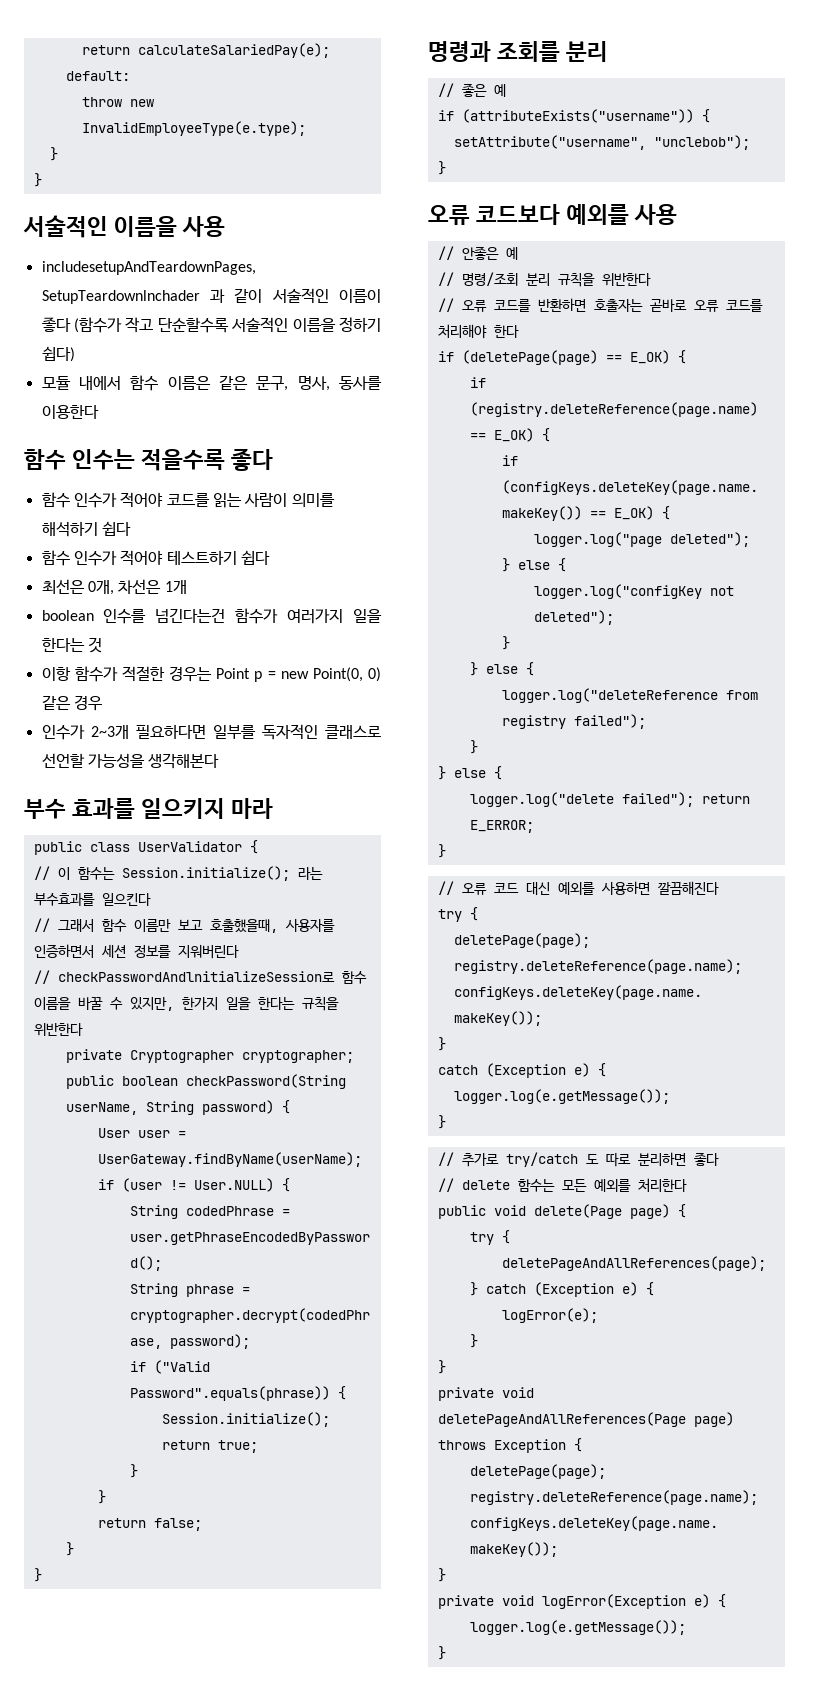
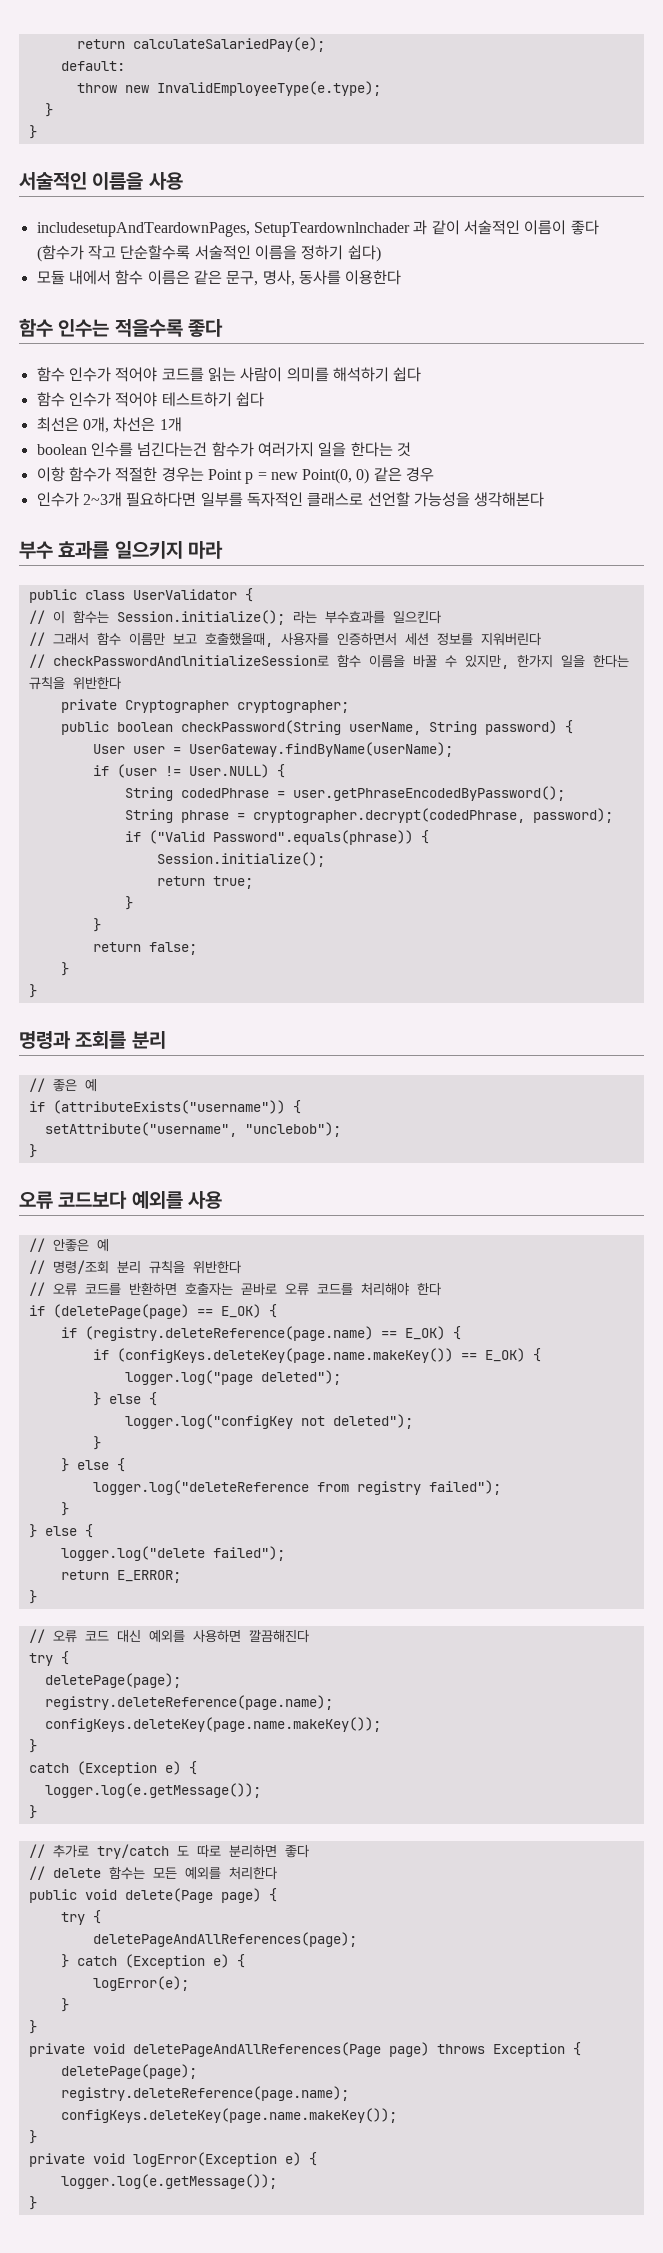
- logger.log("delete failed"); return E_ERROR;
+ logger.log("delete failed");
+ return E_ERROR;

